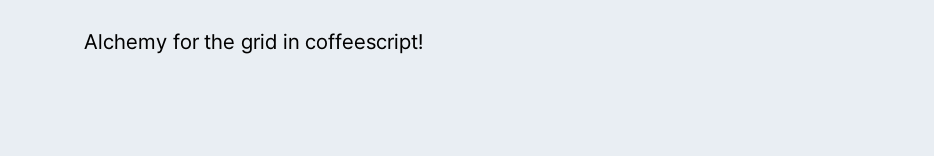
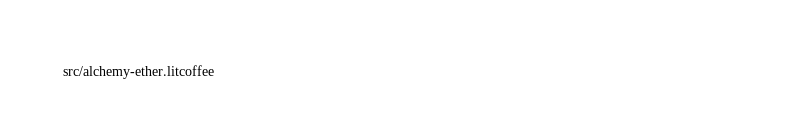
- Alchemy for the grid in coffeescript!
+ src/alchemy-ether.litcoffee

